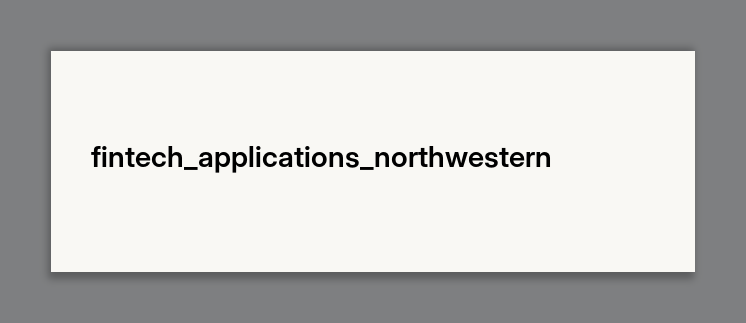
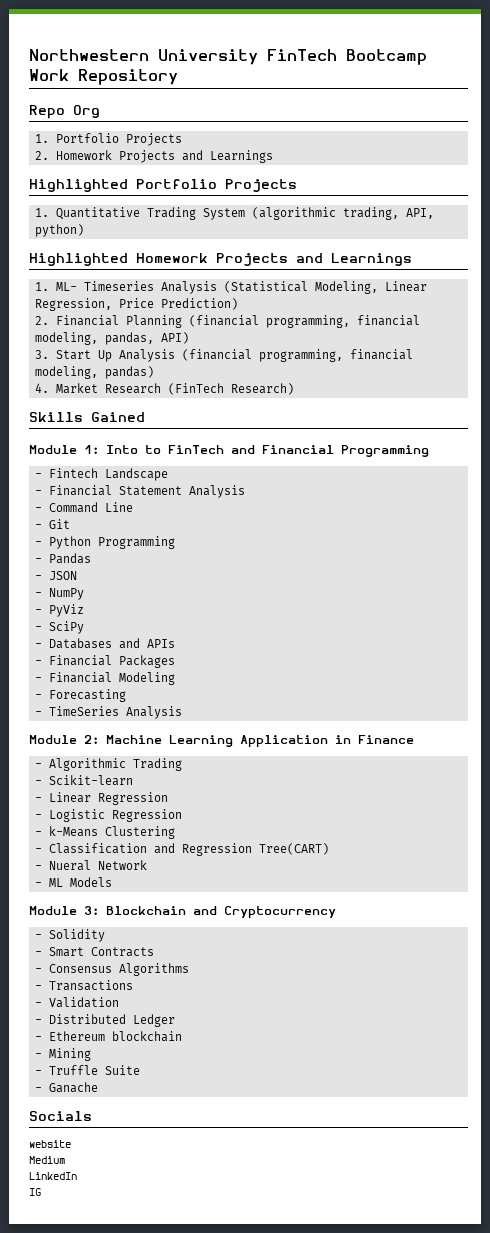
- fintech_applications_northwestern
+ Northwestern University FinTech Bootcamp Work Repository
+ Repo Org
+ 1. Portfolio Projects
+ 2. Homework Projects and Learnings
+ Highlighted Portfolio Projects
+ 1. Quantitative Trading System (algorithmic trading, API, python)
+ Highlighted Homework Projects and Learnings
+ 1. ML- Timeseries Analysis (Statistical Modeling, Linear Regression, Price Prediction)
+ 2. Financial Planning (financial programming, financial modeling, pandas, API)
+ 3. Start Up Analysis (financial programming, financial modeling, pandas)
+ 4. Market Research (FinTech Research)
+ Skills Gained
+ Module 1: Into to FinTech and Financial Programming
+ - Fintech Landscape
+ - Financial Statement Analysis
+ - Command Line
+ - Git
+ - Python Programming
+ - Pandas
+ - JSON
+ - NumPy
+ - PyViz
+ - SciPy
+ - Databases and APIs
+ - Financial Packages
+ - Financial Modeling
+ - Forecasting
+ - TimeSeries Analysis
+ Module 2: Machine Learning Application in Finance
+ - Algorithmic Trading
+ - Scikit-learn
+ - Linear Regression
+ - Logistic Regression
+ - k-Means Clustering
+ - Classification and Regression Tree(CART)
+ - Nueral Network
+ - ML Models
+ Module 3: Blockchain and Cryptocurrency
+ - Solidity
+ - Smart Contracts
+ - Consensus Algorithms
+ - Transactions
+ - Validation
+ - Distributed Ledger
+ - Ethereum blockchain
+ - Mining
+ - Truffle Suite
+ - Ganache
+ Socials
+ website
+ Medium
+ LinkedIn
+ IG

